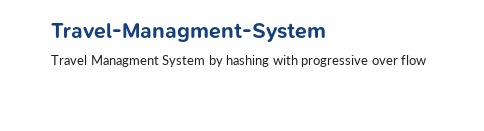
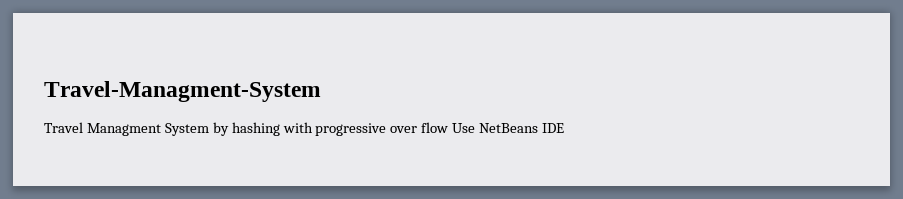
- Travel Managment System by hashing with progressive over flow
+ Travel Managment System by hashing with progressive over flow Use NetBeans IDE

